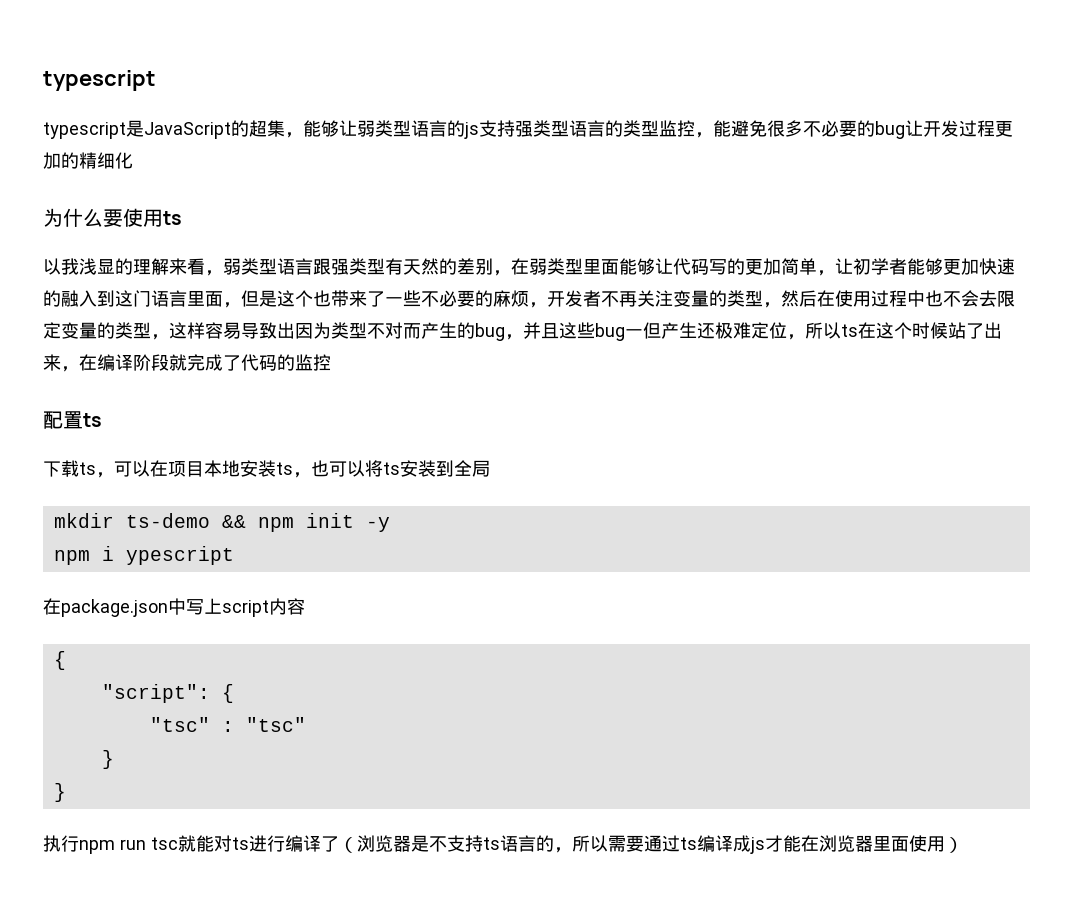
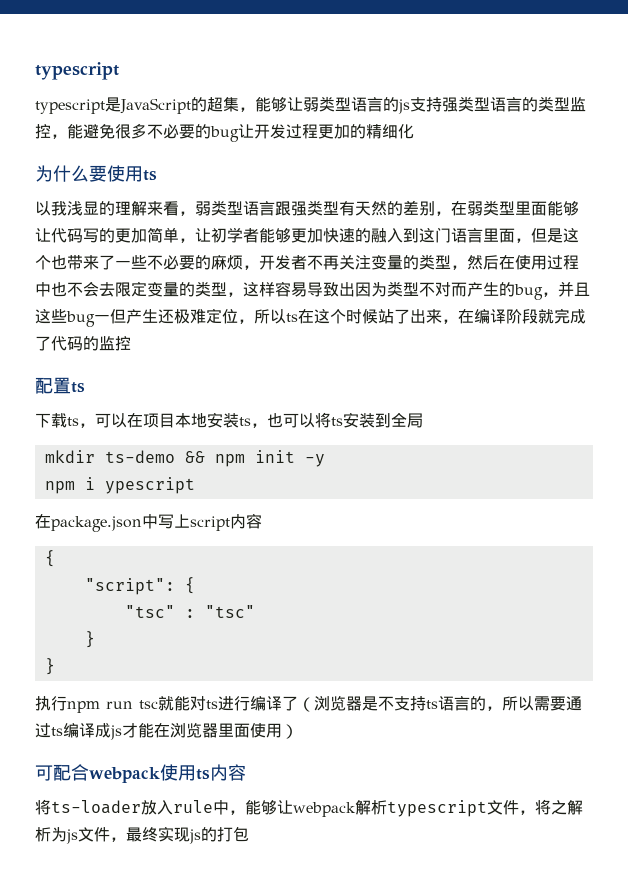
+ 可配合webpack使用ts内容
+ 将ts-loader放入rule中，能够让webpack解析typescript文件，将之解析为js文件，最终实现js的打包

